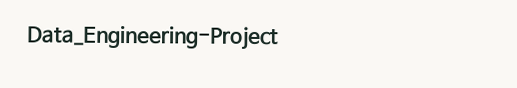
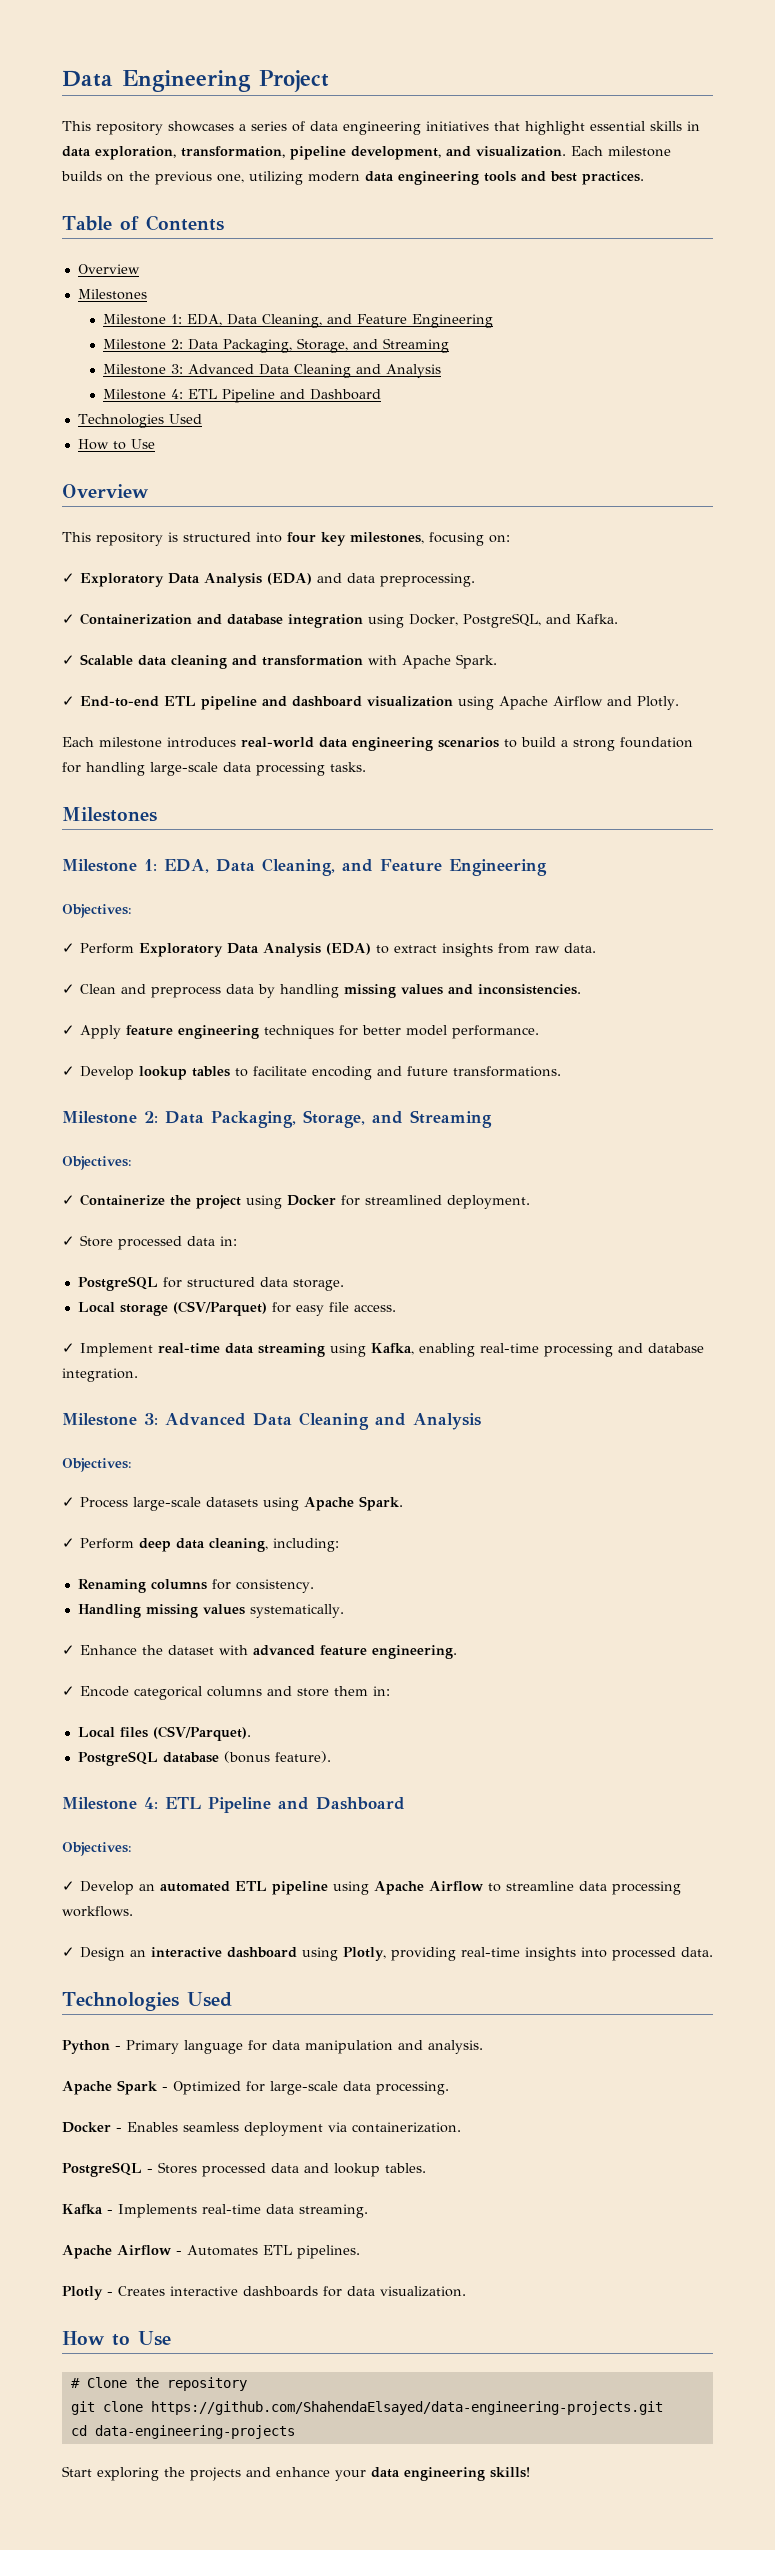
- Data_Engineering-Project
+ Data Engineering Project
+ This repository showcases a series of data engineering initiatives that highlight essential skills in data exploration, transformation, pipeline development, and visualization. Each milestone builds on the previous one, utilizing modern data engineering tools and best practices.
+ Table of Contents
+ Overview
+ Milestones
+ Milestone 1: EDA, Data Cleaning, and Feature Engineering
+ Milestone 2: Data Packaging, Storage, and Streaming
+ Milestone 3: Advanced Data Cleaning and Analysis
+ Milestone 4: ETL Pipeline and Dashboard
+ Technologies Used
+ How to Use
+ Overview
+ This repository is structured into four key milestones, focusing on:
+ ✓ Exploratory Data Analysis (EDA) and data preprocessing.
+ ✓ Containerization and database integration using Docker, PostgreSQL, and Kafka.
+ ✓ Scalable data cleaning and transformation with Apache Spark.
+ ✓ End-to-end ETL pipeline and dashboard visualization using Apache Airflow and Plotly.
+ Each milestone introduces real-world data engineering scenarios to build a strong foundation for handling large-scale data processing tasks.
+ Milestones
+ Milestone 1: EDA, Data Cleaning, and Feature Engineering
+ Objectives:
+ ✓ Perform Exploratory Data Analysis (EDA) to extract insights from raw data.
+ ✓ Clean and preprocess data by handling missing values and inconsistencies.
+ ✓ Apply feature engineering techniques for better model performance.
+ ✓ Develop lookup tables to facilitate encoding and future transformations.
+ Milestone 2: Data Packaging, Storage, and Streaming
+ Objectives:
+ ✓ Containerize the project using Docker for streamlined deployment.
+ ✓ Store processed data in:
+ PostgreSQL for structured data storage.
+ Local storage (CSV/Parquet) for easy file access.
+ ✓ Implement real-time data streaming using Kafka, enabling real-time processing and database integration.
+ Milestone 3: Advanced Data Cleaning and Analysis
+ Objectives:
+ ✓ Process large-scale datasets using Apache Spark.
+ ✓ Perform deep data cleaning, including:
+ Renaming columns for consistency.
+ Handling missing values systematically.
+ ✓ Enhance the dataset with advanced feature engineering.
+ ✓ Encode categorical columns and store them in:
+ Local files (CSV/Parquet).
+ PostgreSQL database (bonus feature).
+ Milestone 4: ETL Pipeline and Dashboard
+ Objectives:
+ ✓ Develop an automated ETL pipeline using Apache Airflow to streamline data processing workflows.
+ ✓ Design an interactive dashboard using Plotly, providing real-time insights into processed data.
+ Technologies Used
+ Python - Primary language for data manipulation and analysis.
+ Apache Spark - Optimized for large-scale data processing.
+ Docker - Enables seamless deployment via containerization.
+ PostgreSQL - Stores processed data and lookup tables.
+ Kafka - Implements real-time data streaming.
+ Apache Airflow - Automates ETL pipelines.
+ Plotly - Creates interactive dashboards for data visualization.
+ How to Use
+ # Clone the repository
+ git clone https://github.com/ShahendaElsayed/data-engineering-projects.git
+ cd data-engineering-projects
+ Start exploring the projects and enhance your data engineering skills!

